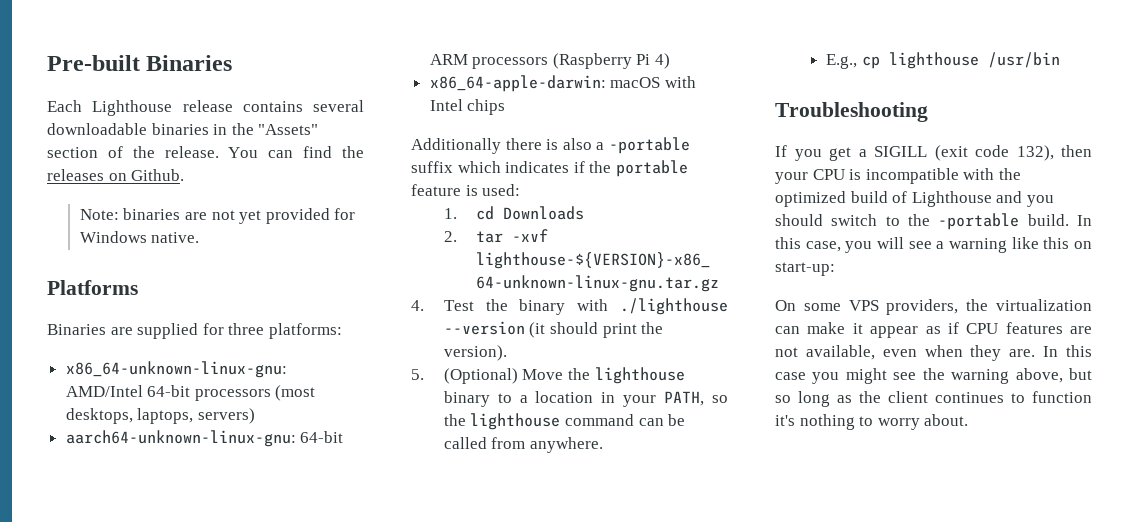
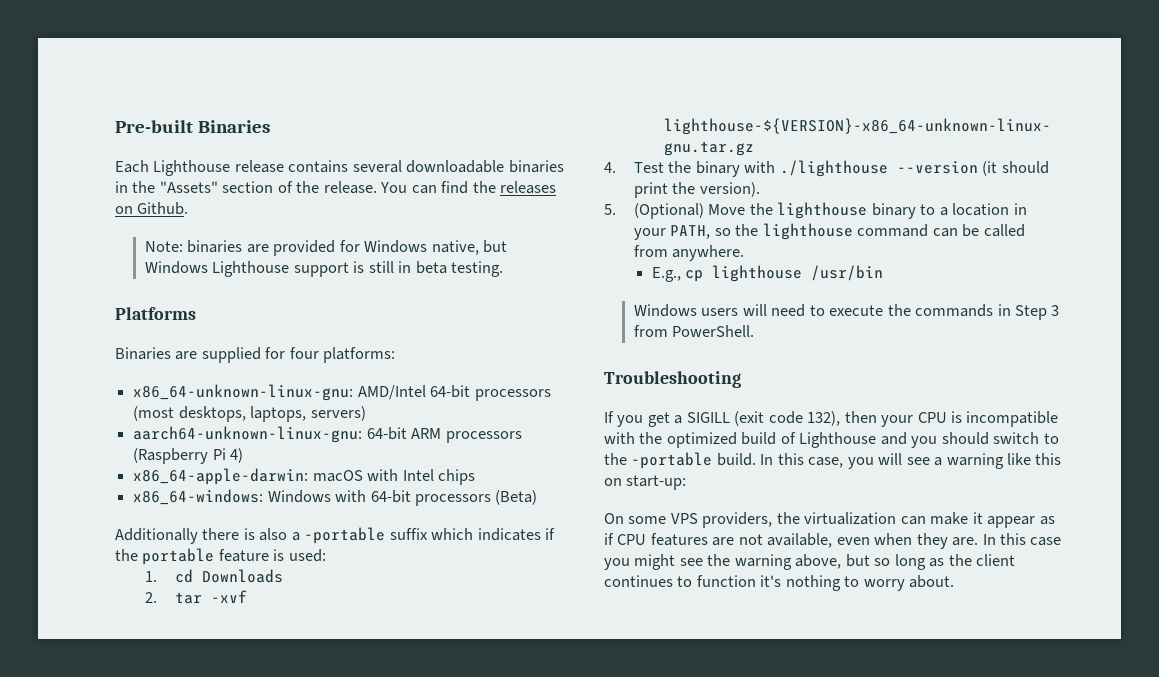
- Note: binaries are not yet provided for Windows native.
+ Note: binaries are provided for Windows native, but Windows Lighthouse support is still in beta testing.
- Binaries are supplied for three platforms:
+ Binaries are supplied for four platforms:
+ x86_64-windows: Windows with 64-bit processors (Beta)
+ Windows users will need to execute the commands in Step 3 from PowerShell.

